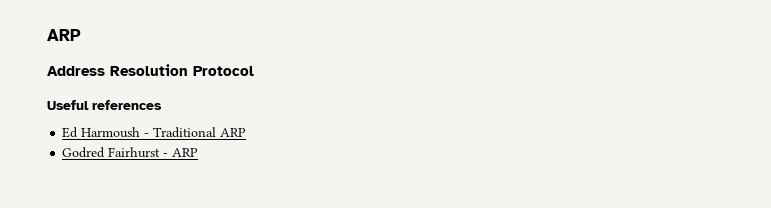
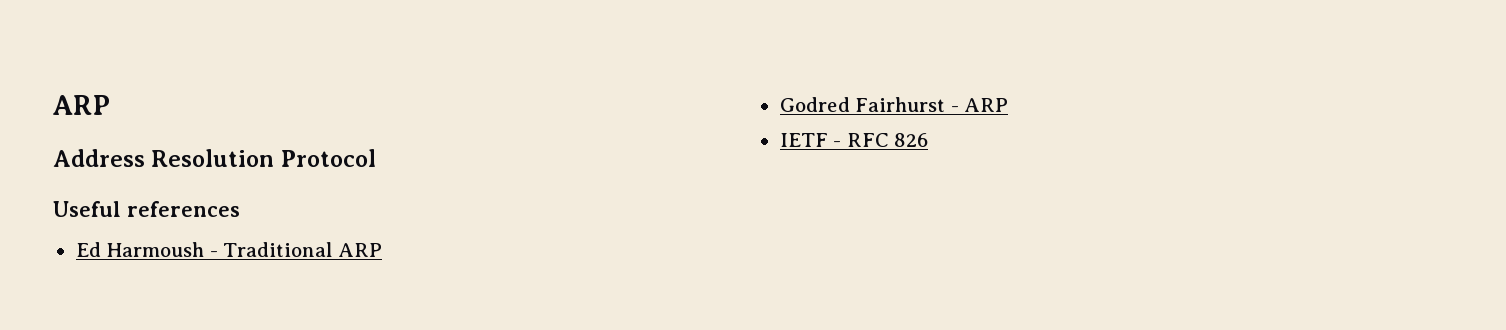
+ IETF - RFC 826

